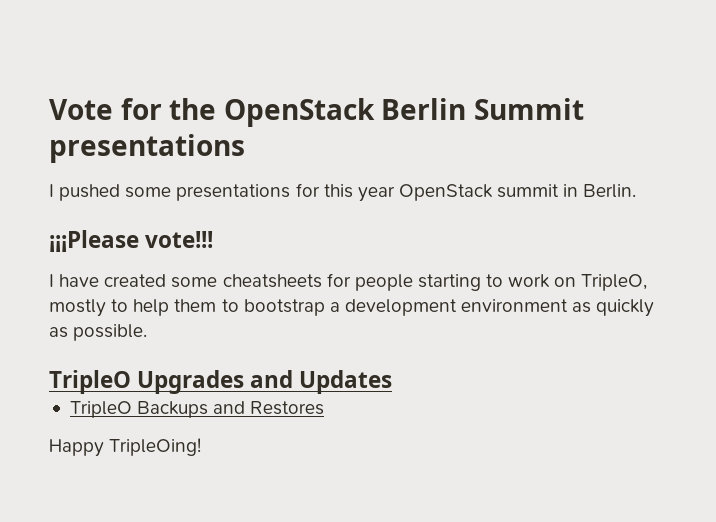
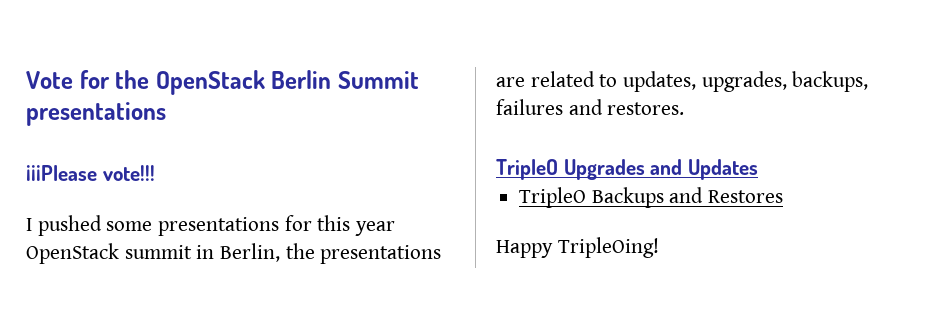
+ ¡¡¡Please vote!!!
- I pushed some presentations for this year OpenStack summit in Berlin.
- ¡¡¡Please vote!!!
- I have created some cheatsheets for people starting to work on TripleO, mostly to help them to bootstrap a development environment as quickly as possible.
+ I pushed some presentations for this year OpenStack summit in Berlin, the presentations are related to updates, upgrades, backups, failures and restores.

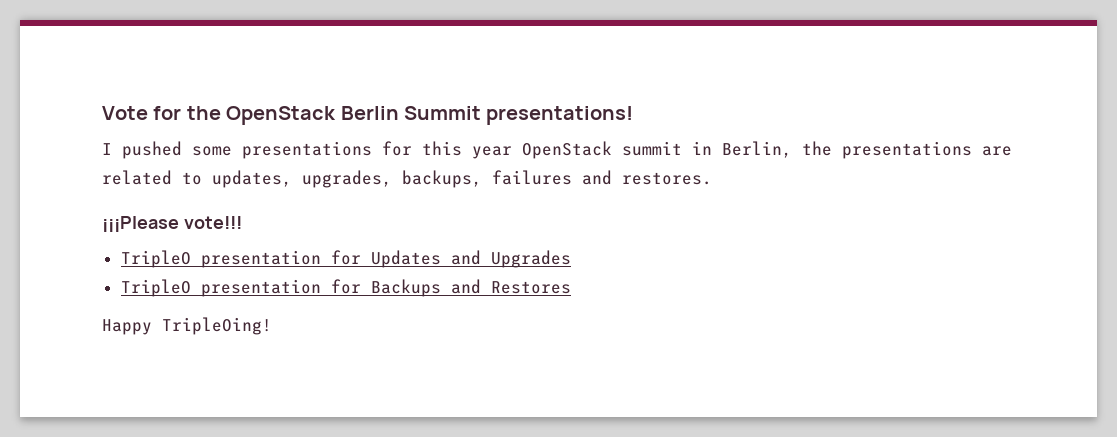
- Vote for the OpenStack Berlin Summit presentations
- ¡¡¡Please vote!!!
+ Vote for the OpenStack Berlin Summit presentations!
- TripleO Upgrades and Updates
- TripleO Backups and Restores
+ ¡¡¡Please vote!!!
+ TripleO presentation for Updates and Upgrades
+ TripleO presentation for Backups and Restores

